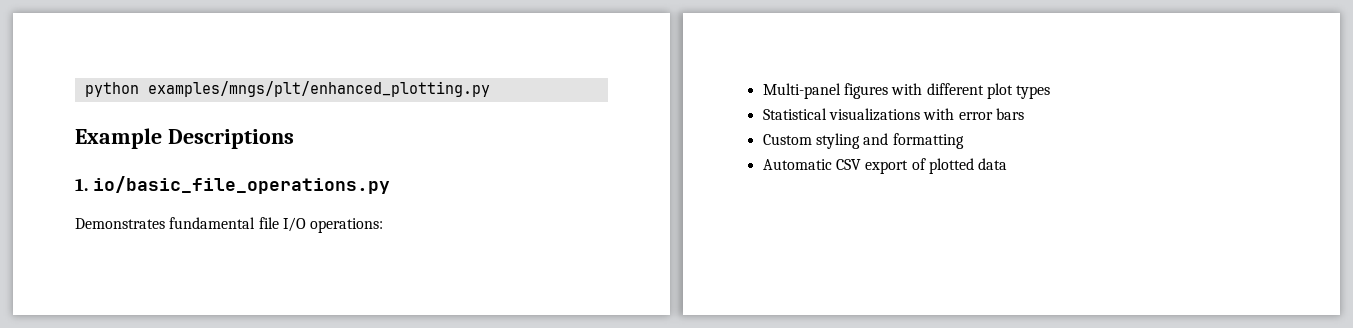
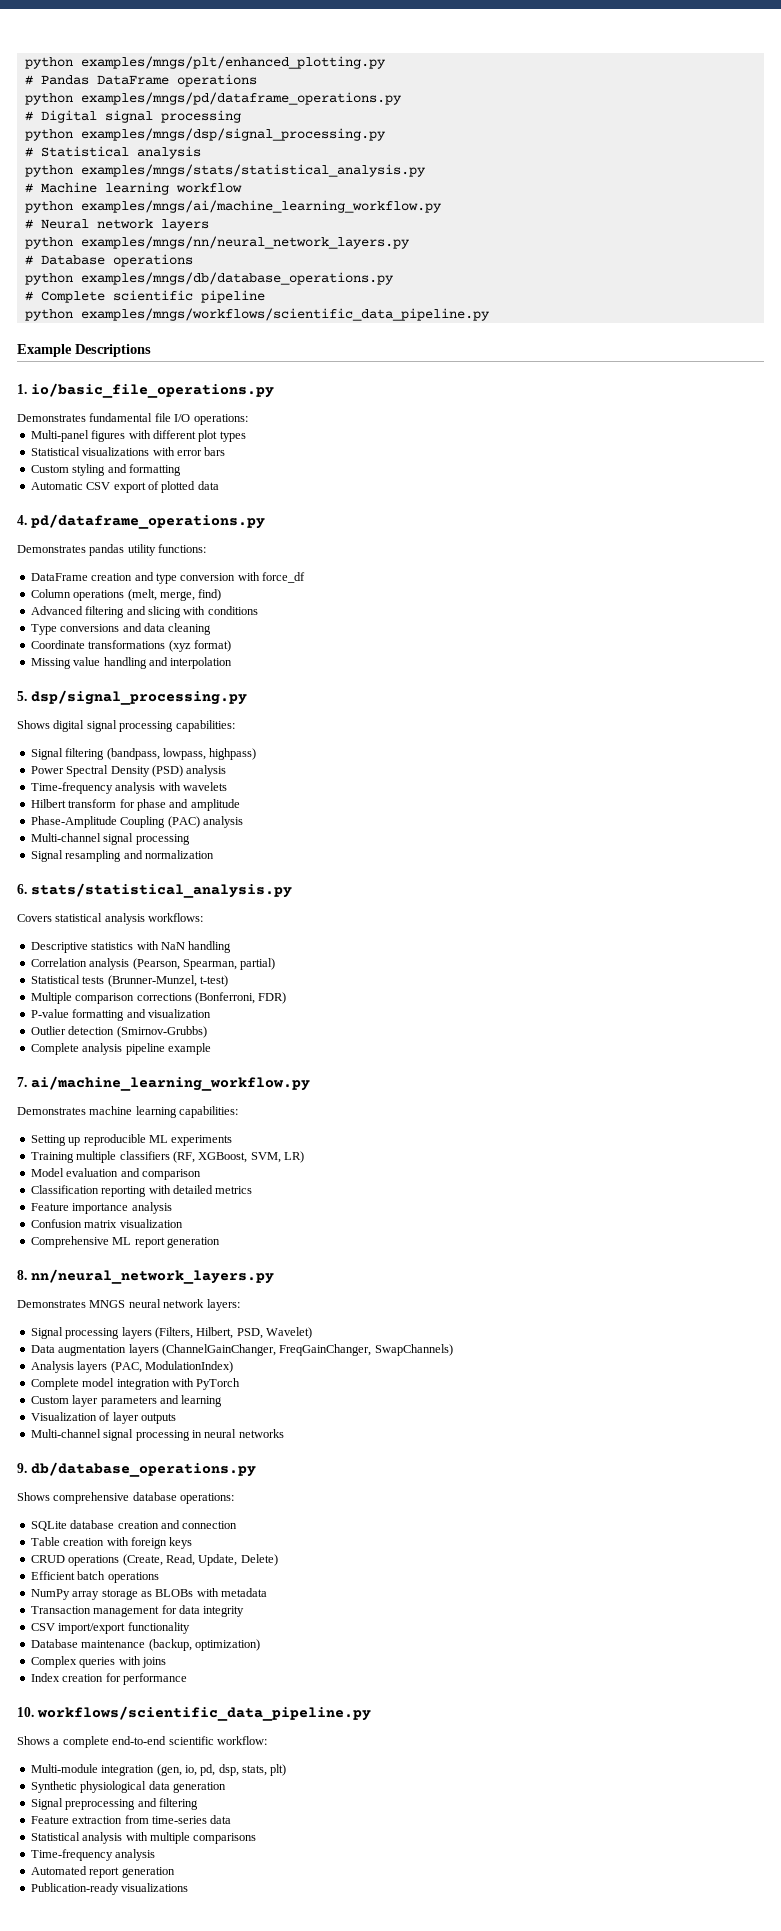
+ # Pandas DataFrame operations
+ python examples/mngs/pd/dataframe_operations.py
+ # Digital signal processing
+ python examples/mngs/dsp/signal_processing.py
+ # Statistical analysis
+ python examples/mngs/stats/statistical_analysis.py
+ # Machine learning workflow
+ python examples/mngs/ai/machine_learning_workflow.py
+ # Neural network layers
+ python examples/mngs/nn/neural_network_layers.py
+ # Database operations
+ python examples/mngs/db/database_operations.py
+ # Complete scientific pipeline
+ python examples/mngs/workflows/scientific_data_pipeline.py
+ 4. pd/dataframe_operations.py
+ Demonstrates pandas utility functions:
+ DataFrame creation and type conversion with force_df
+ Column operations (melt, merge, find)
+ Advanced filtering and slicing with conditions
+ Type conversions and data cleaning
+ Coordinate transformations (xyz format)
+ Missing value handling and interpolation
+ 5. dsp/signal_processing.py
+ Shows digital signal processing capabilities:
+ Signal filtering (bandpass, lowpass, highpass)
+ Power Spectral Density (PSD) analysis
+ Time-frequency analysis with wavelets
+ Hilbert transform for phase and amplitude
+ Phase-Amplitude Coupling (PAC) analysis
+ Multi-channel signal processing
+ Signal resampling and normalization
+ 6. stats/statistical_analysis.py
+ Covers statistical analysis workflows:
+ Descriptive statistics with NaN handling
+ Correlation analysis (Pearson, Spearman, partial)
+ Statistical tests (Brunner-Munzel, t-test)
+ Multiple comparison corrections (Bonferroni, FDR)
+ P-value formatting and visualization
+ Outlier detection (Smirnov-Grubbs)
+ Complete analysis pipeline example
+ 7. ai/machine_learning_workflow.py
+ Demonstrates machine learning capabilities:
+ Setting up reproducible ML experiments
+ Training multiple classifiers (RF, XGBoost, SVM, LR)
+ Model evaluation and comparison
+ Classification reporting with detailed metrics
+ Feature importance analysis
+ Confusion matrix visualization
+ Comprehensive ML report generation
+ 8. nn/neural_network_layers.py
+ Demonstrates MNGS neural network layers:
+ Signal processing layers (Filters, Hilbert, PSD, Wavelet)
+ Data augmentation layers (ChannelGainChanger, FreqGainChanger, SwapChannels)
+ Analysis layers (PAC, ModulationIndex)
+ Complete model integration with PyTorch
+ Custom layer parameters and learning
+ Visualization of layer outputs
+ Multi-channel signal processing in neural networks
+ 9. db/database_operations.py
+ Shows comprehensive database operations:
+ SQLite database creation and connection
+ Table creation with foreign keys
+ CRUD operations (Create, Read, Update, Delete)
+ Efficient batch operations
+ NumPy array storage as BLOBs with metadata
+ Transaction management for data integrity
+ CSV import/export functionality
+ Database maintenance (backup, optimization)
+ Complex queries with joins
+ Index creation for performance
+ 10. workflows/scientific_data_pipeline.py
+ Shows a complete end-to-end scientific workflow:
+ Multi-module integration (gen, io, pd, dsp, stats, plt)
+ Synthetic physiological data generation
+ Signal preprocessing and filtering
+ Feature extraction from time-series data
+ Statistical analysis with multiple comparisons
+ Time-frequency analysis
+ Automated report generation
+ Publication-ready visualizations

